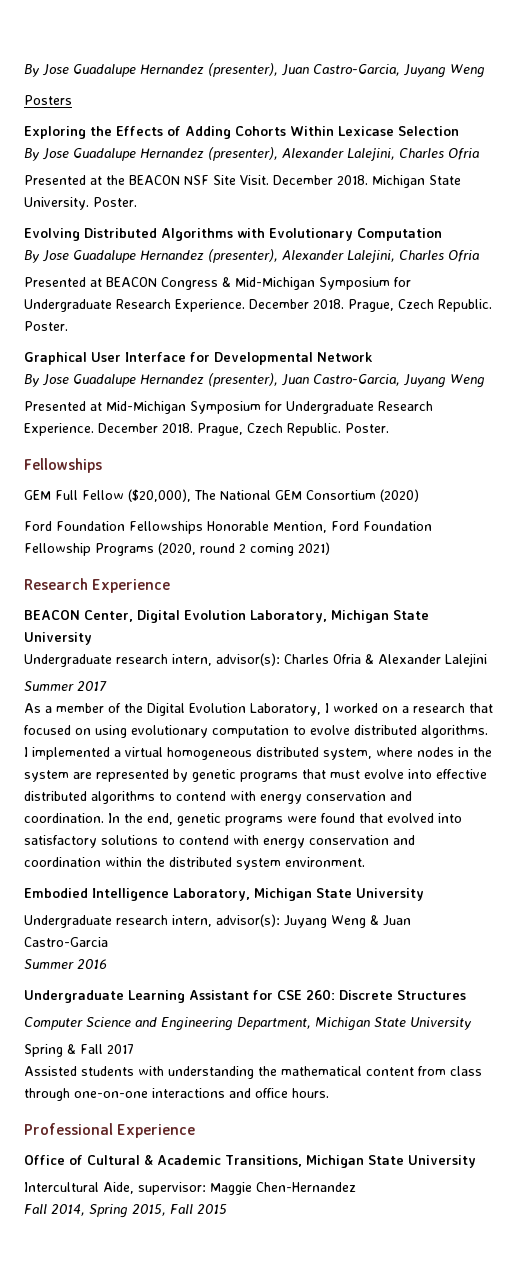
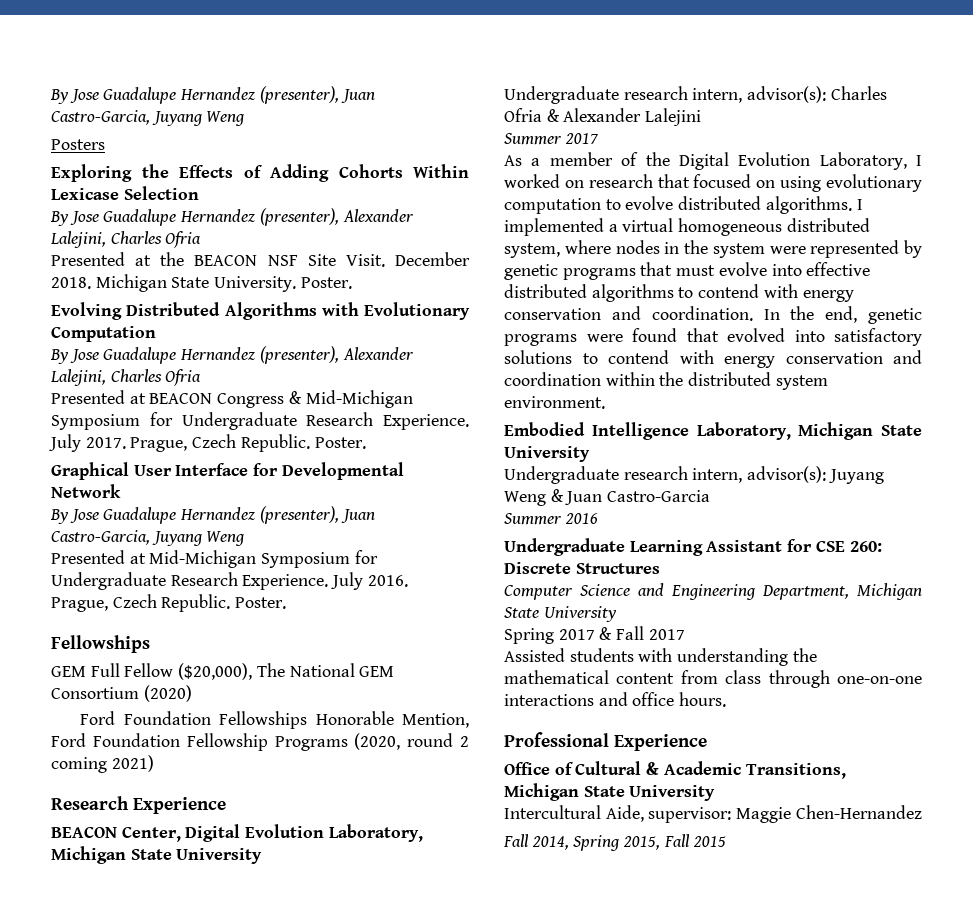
- Presented at BEACON Congress & Mid-Michigan Symposium for Undergraduate Research Experience. December 2018.
+ Presented at BEACON Congress & Mid-Michigan Symposium for Undergraduate Research Experience. July 2017.
- Presented at Mid-Michigan Symposium for Undergraduate Research Experience. December 2018.
+ Presented at Mid-Michigan Symposium for Undergraduate Research Experience. July 2016.
- As a member of the Digital Evolution Laboratory, I worked on a research that focused on using evolutionary computation to evolve distributed algorithms.
+ As a member of the Digital Evolution Laboratory, I worked on research that focused on using evolutionary computation to evolve distributed algorithms.
- I implemented a virtual homogeneous distributed system, where nodes in the system are represented by genetic programs that must evolve into effective distributed algorithms to contend with energy conservation and coordination.
+ I implemented a virtual homogeneous distributed system, where nodes in the system were represented by genetic programs that must evolve into effective distributed algorithms to contend with energy conservation and coordination.
- Spring & Fall 2017
+ Spring 2017 & Fall 2017

